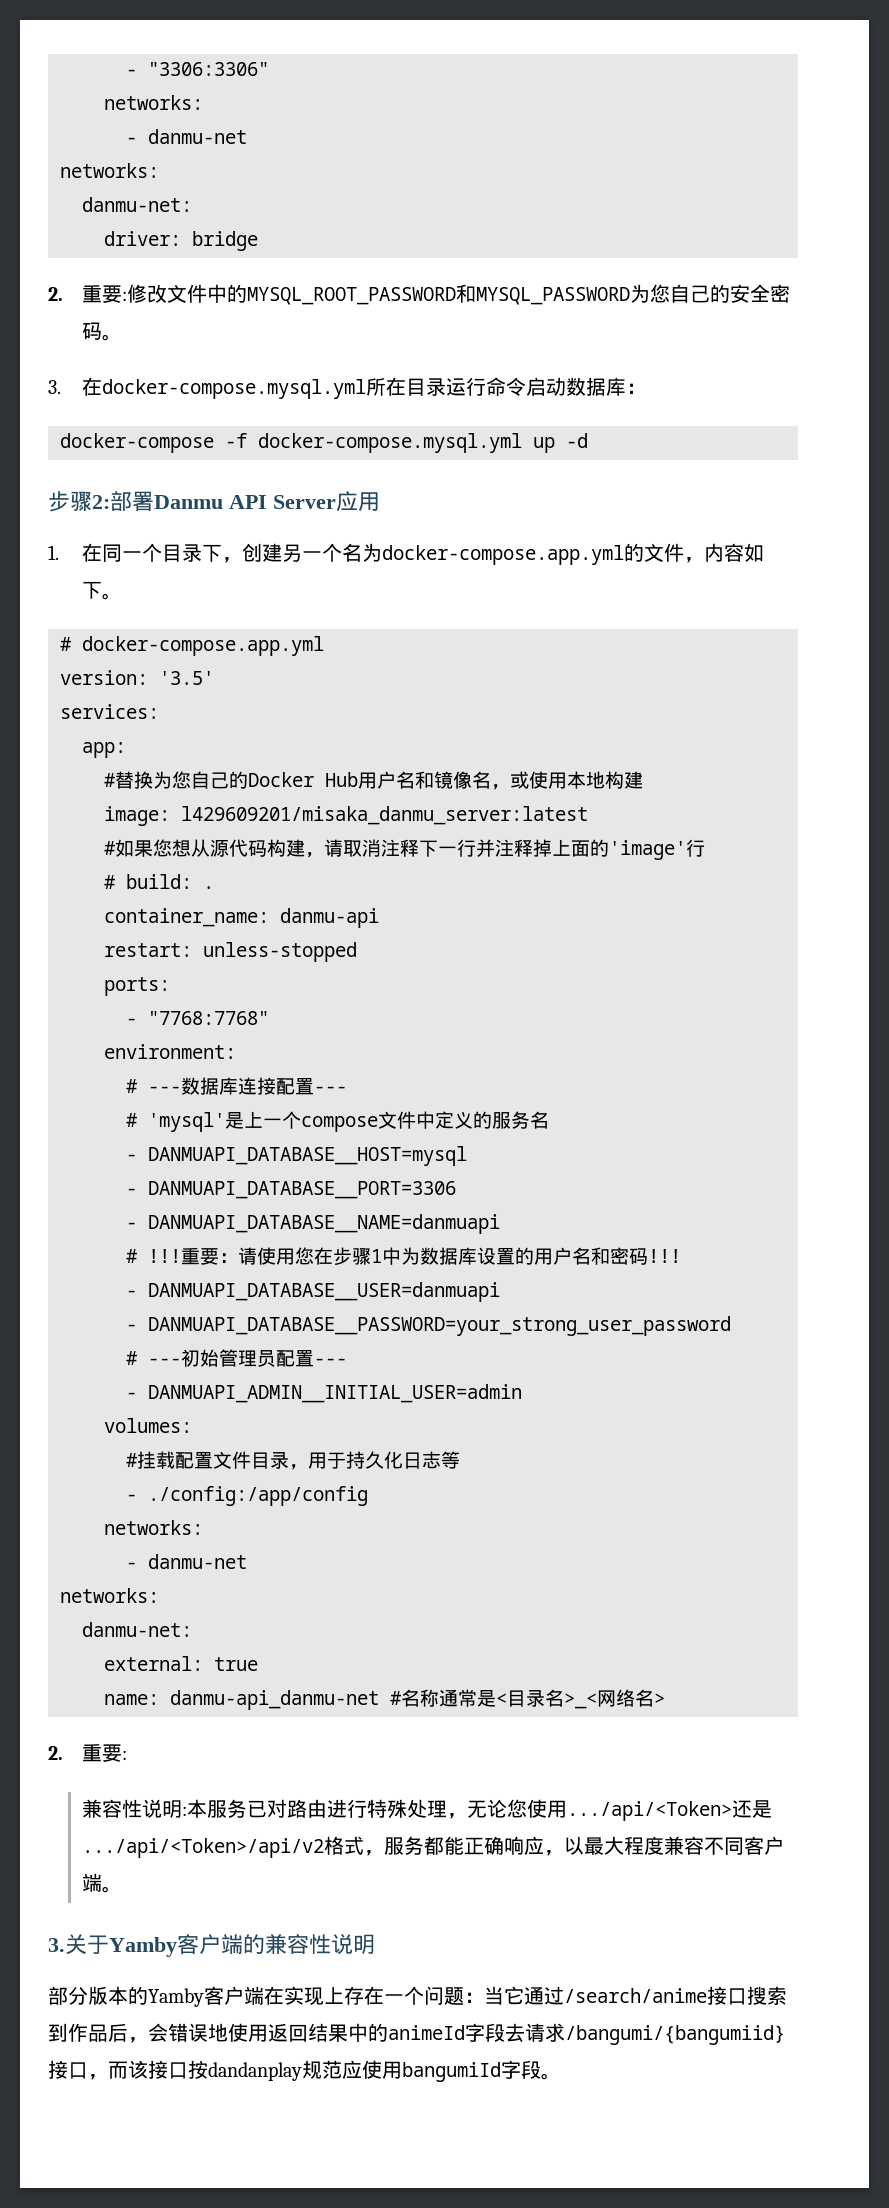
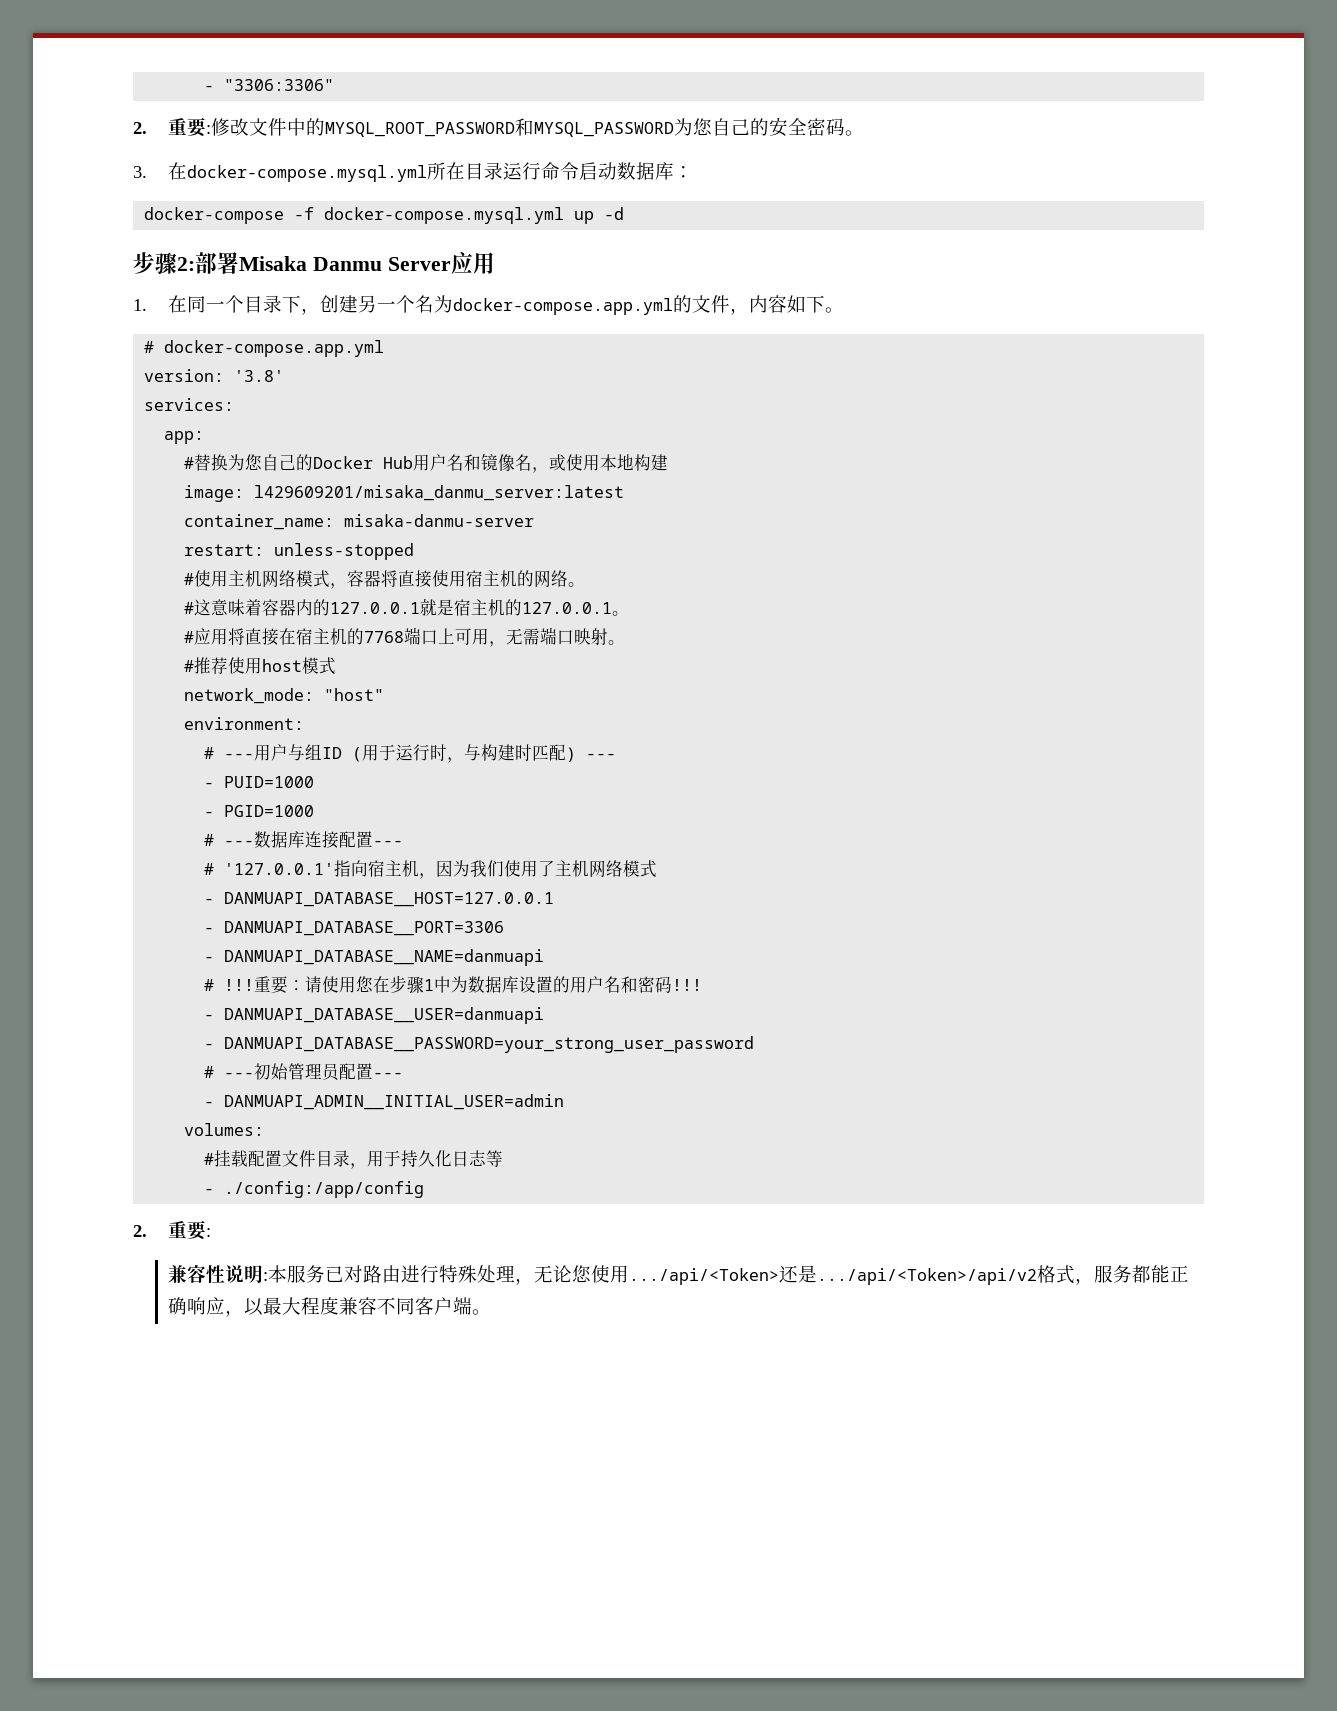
  - "3306:3306"
- networks:
- - danmu-net
- networks:
- danmu-net:
- driver: bridge
- 步骤2:部署Danmu API Server应用
+ 步骤2:部署Misaka Danmu Server应用
- version: '3.5'
+ version: '3.8'
- #如果您想从源代码构建，请取消注释下一行并注释掉上面的'image'行
- # build: .
- container_name: danmu-api
+ container_name: misaka-danmu-server
- ports:
- - "7768:7768"
+ #使用主机网络模式，容器将直接使用宿主机的网络。
+ #这意味着容器内的127.0.0.1就是宿主机的127.0.0.1。
+ #应用将直接在宿主机的7768端口上可用，无需端口映射。
+ #推荐使用host模式
+ network_mode: "host"
  environment:
+ # ---用户与组ID (用于运行时，与构建时匹配) ---
+ - PUID=1000
+ - PGID=1000
- # 'mysql'是上一个compose文件中定义的服务名
- - DANMUAPI_DATABASE__HOST=mysql
+ # '127.0.0.1'指向宿主机，因为我们使用了主机网络模式
+ - DANMUAPI_DATABASE__HOST=127.0.0.1
  - ./config:/app/config
- networks:
- - danmu-net
- networks:
- danmu-net:
- external: true
- name: danmu-api_danmu-net #名称通常是<目录名>_<网络名>
- 3.关于Yamby客户端的兼容性说明
- 部分版本的Yamby客户端在实现上存在一个问题：当它通过/search/anime接口搜索到作品后，会错误地使用返回结果中的animeId字段去请求/bangumi/{bangumiid}接口，而该接口按dandanplay规范应使用bangumiId字段。

